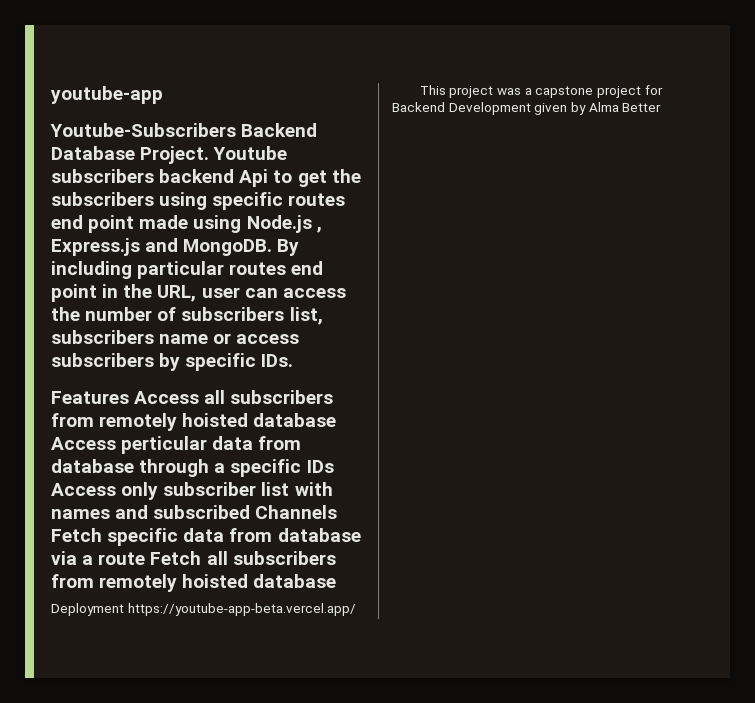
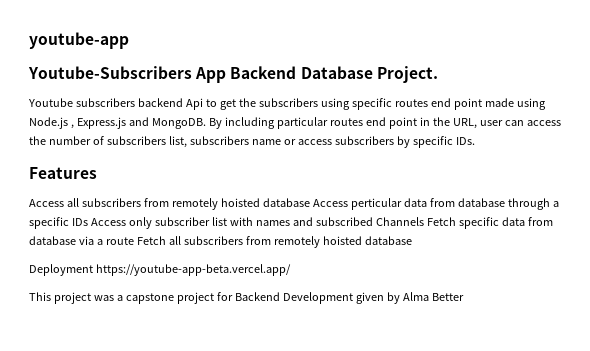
- Youtube-Subscribers Backend Database Project. Youtube subscribers backend Api to get the subscribers using specific routes end point made using Node.js , Express.js and MongoDB.
+ Youtube-Subscribers App Backend Database Project.
+ Youtube subscribers backend Api to get the subscribers using specific routes end point made using Node.js , Express.js and MongoDB.
- Features Access all subscribers from remotely hoisted database Access perticular data from database through a specific IDs Access only subscriber list with names and subscribed Channels Fetch specific data from database via a route Fetch all subscribers from remotely hoisted database
+ Features
+ Access all subscribers from remotely hoisted database Access perticular data from database through a specific IDs Access only subscriber list with names and subscribed Channels Fetch specific data from database via a route Fetch all subscribers from remotely hoisted database

